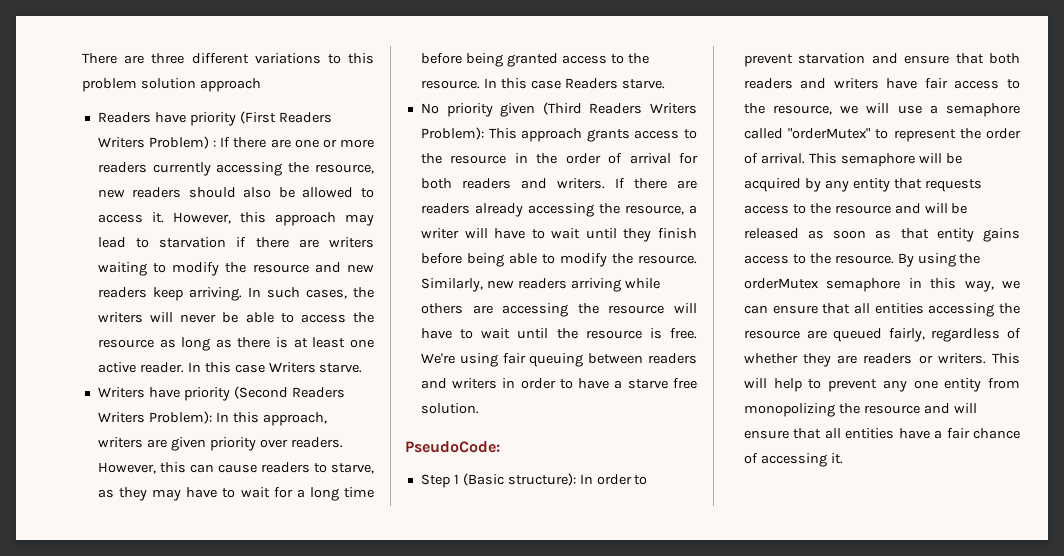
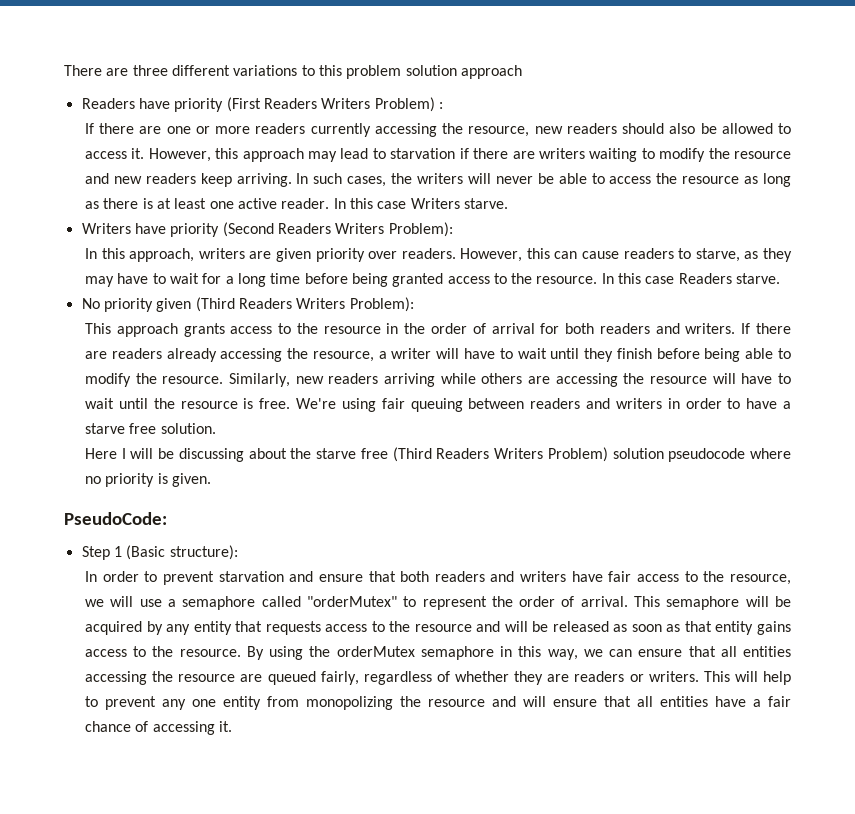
- Readers have priority (First Readers Writers Problem) : If there are one or more readers currently accessing the resource, new readers should also be allowed to access it.
+ Readers have priority (First Readers Writers Problem) :
+ If there are one or more readers currently accessing the resource, new readers should also be allowed to access it.
- Writers have priority (Second Readers Writers Problem): In this approach, writers are given priority over readers.
+ Writers have priority (Second Readers Writers Problem):
+ In this approach, writers are given priority over readers.
- No priority given (Third Readers Writers Problem): This approach grants access to the resource in the order of arrival for both readers and writers.
+ No priority given (Third Readers Writers Problem):
+ This approach grants access to the resource in the order of arrival for both readers and writers.
+ Here I will be discussing about the starve free (Third Readers Writers Problem) solution pseudocode where no priority is given.
- Step 1 (Basic structure): In order to prevent starvation and ensure that both readers and writers have fair access to the resource, we will use a semaphore called "orderMutex" to represent the order of arrival.
+ Step 1 (Basic structure):
+ In order to prevent starvation and ensure that both readers and writers have fair access to the resource, we will use a semaphore called "orderMutex" to represent the order of arrival.

